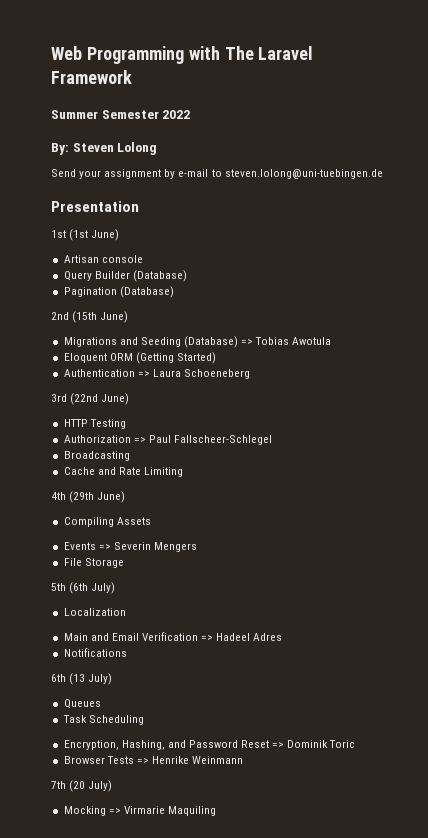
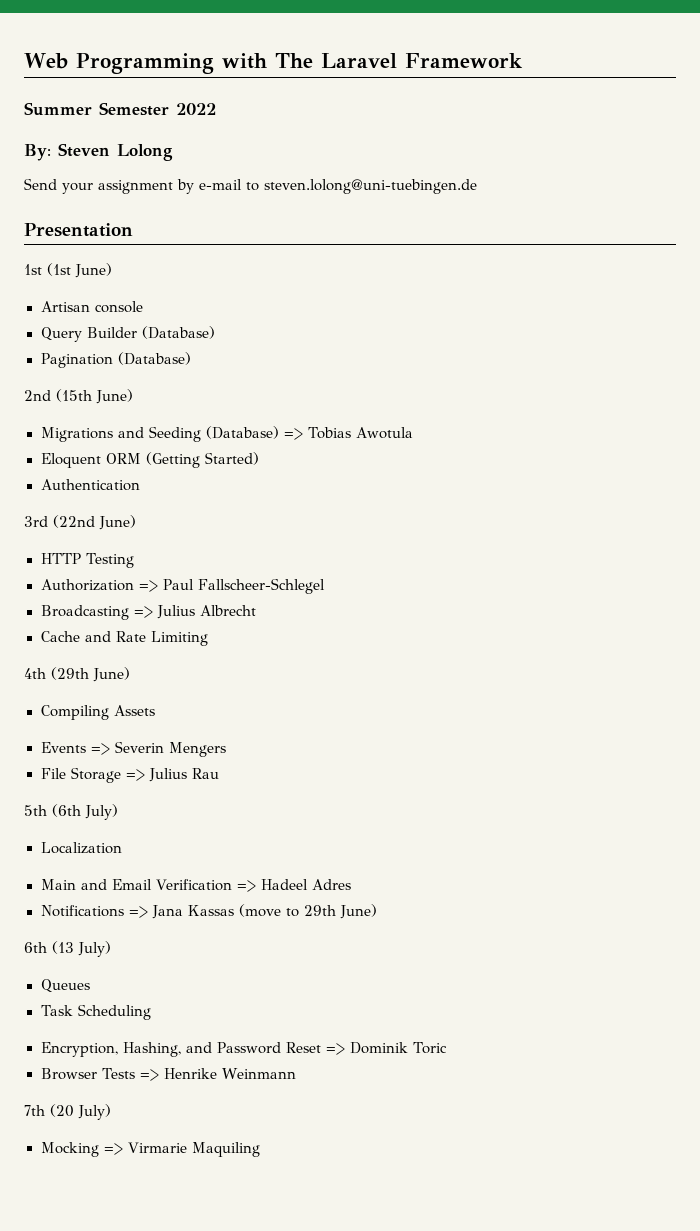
- Authentication => Laura Schoeneberg
+ Authentication
- Broadcasting
+ Broadcasting => Julius Albrecht
- File Storage
+ File Storage => Julius Rau
- Notifications
+ Notifications => Jana Kassas (move to 29th June)

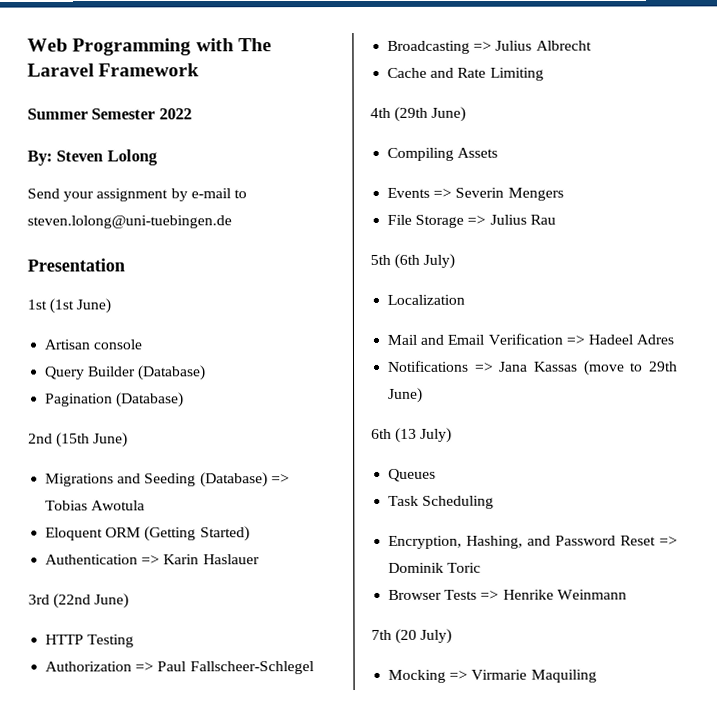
- Authentication
+ Authentication => Karin Haslauer
- Main and Email Verification => Hadeel Adres
+ Mail and Email Verification => Hadeel Adres

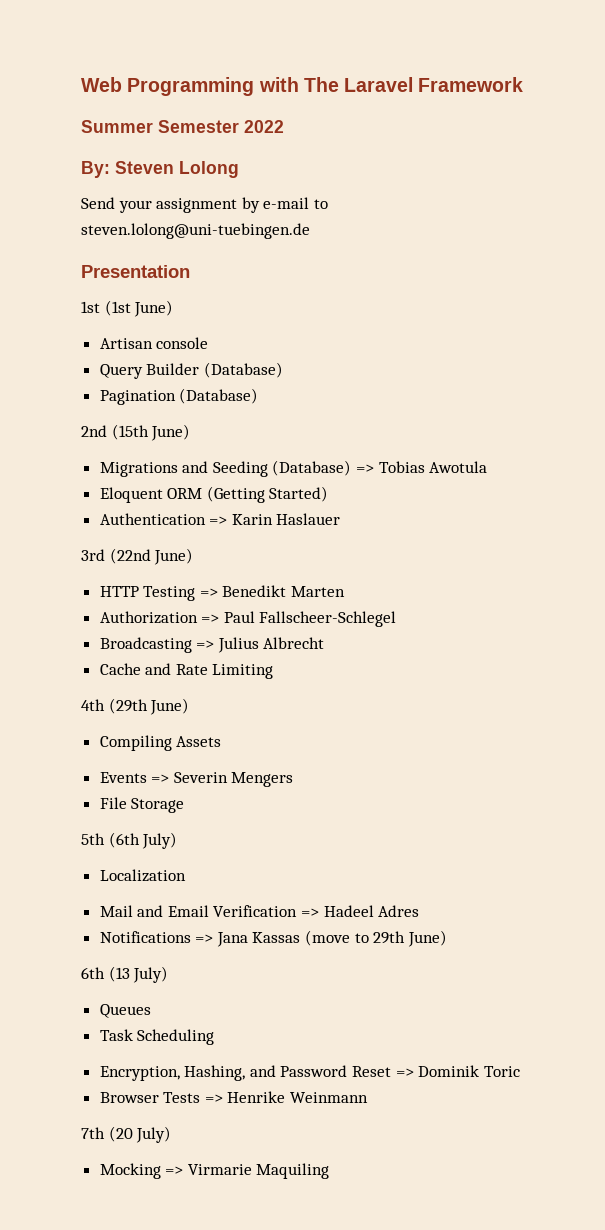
- HTTP Testing
+ HTTP Testing => Benedikt Marten
- File Storage => Julius Rau
+ File Storage

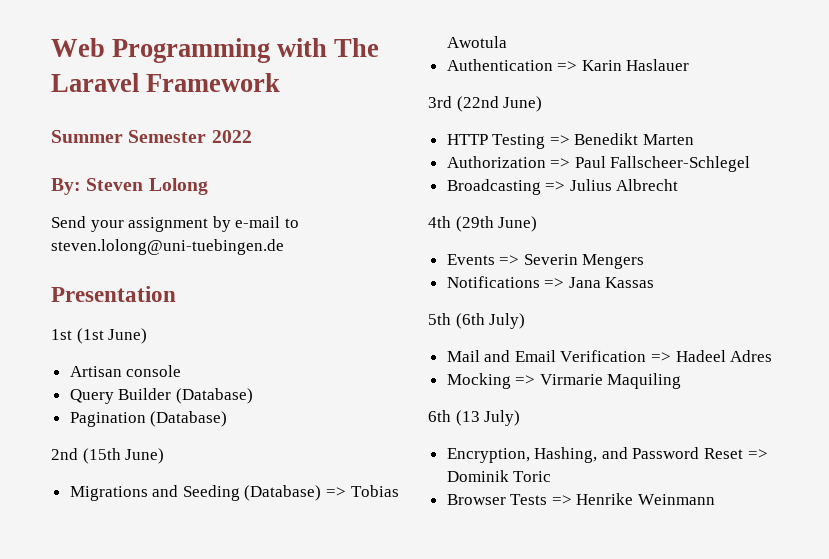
- Eloquent ORM (Getting Started)
- Cache and Rate Limiting
- Compiling Assets
- File Storage
+ Notifications => Jana Kassas
- Localization
- Notifications => Jana Kassas (move to 29th June)
+ Mocking => Virmarie Maquiling
- Queues
- Task Scheduling
- 7th (20 July)
- Mocking => Virmarie Maquiling

